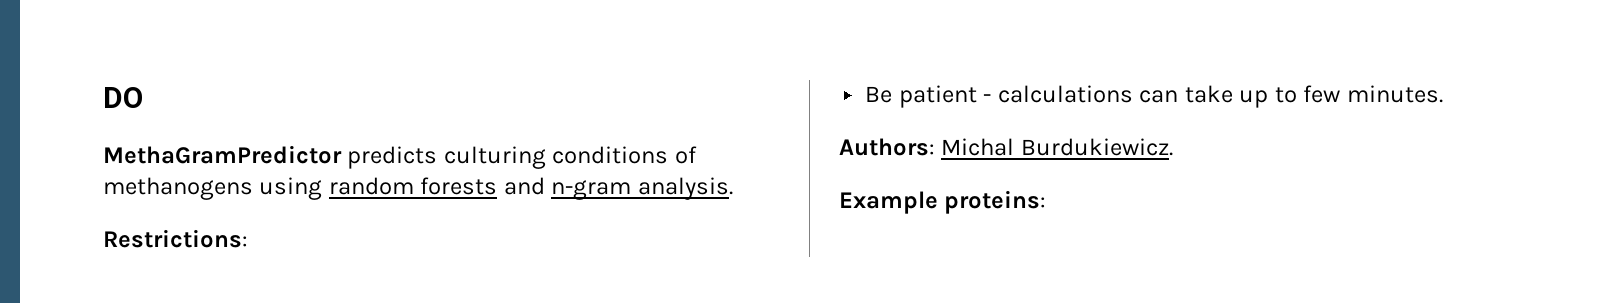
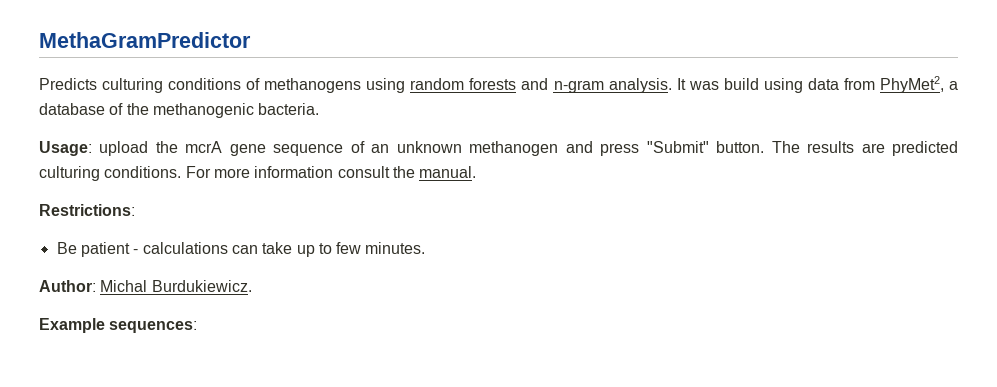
- DO
- MethaGramPredictor predicts culturing conditions of methanogens using random forests and n-gram analysis.
+ MethaGramPredictor
+ Predicts culturing conditions of methanogens using random forests and n-gram analysis. It was build using data from PhyMet2, a database of the methanogenic bacteria.
+ Usage: upload the mcrA gene sequence of an unknown methanogen and press "Submit" button. The results are predicted culturing conditions. For more information consult the manual.
- Authors: Michal Burdukiewicz.
+ Author: Michal Burdukiewicz.
- Example proteins:
+ Example sequences:

